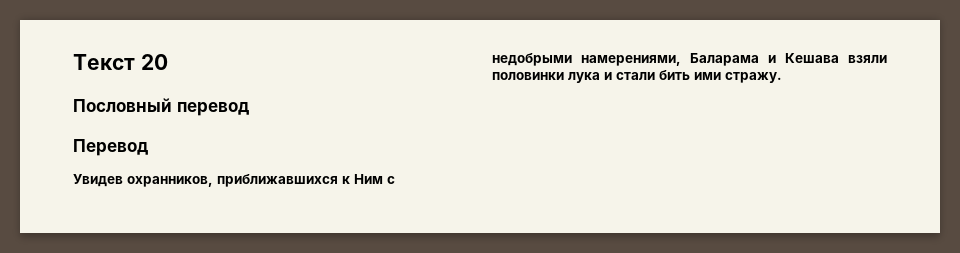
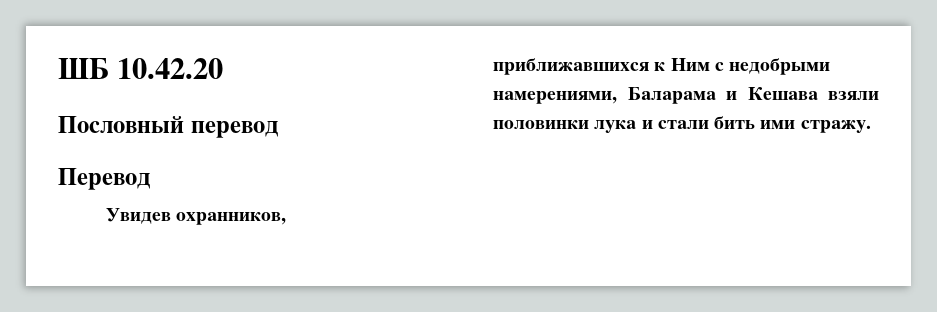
- Текст 20
+ ШБ 10.42.20

